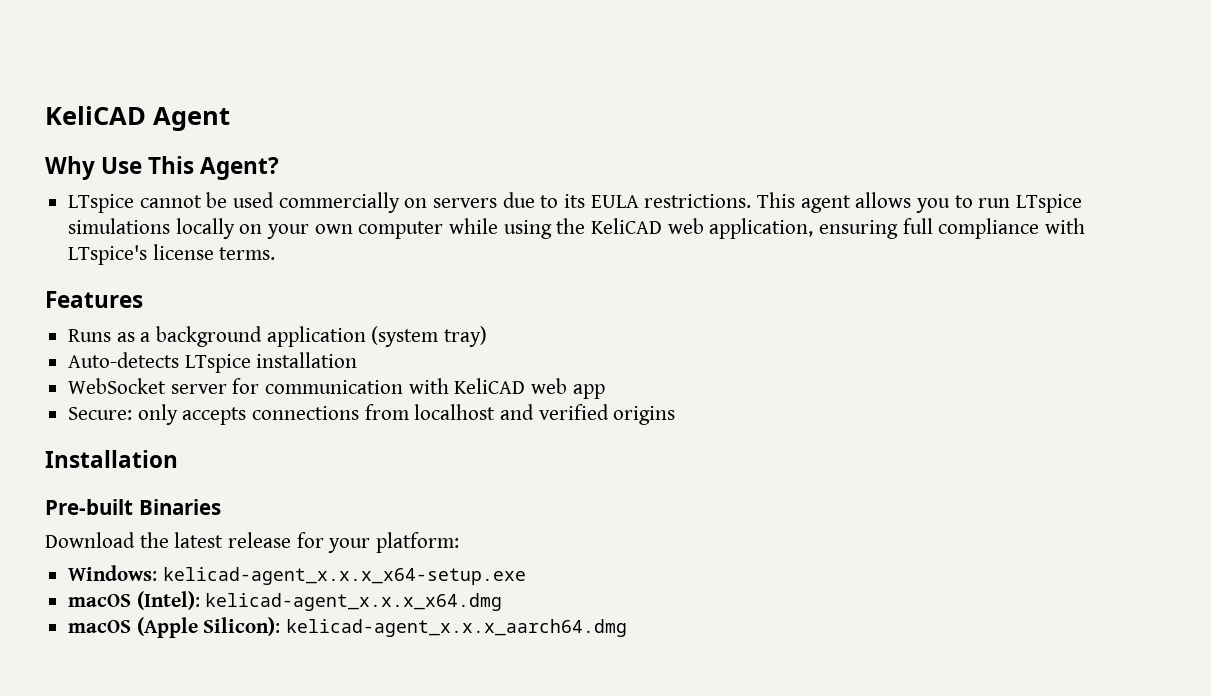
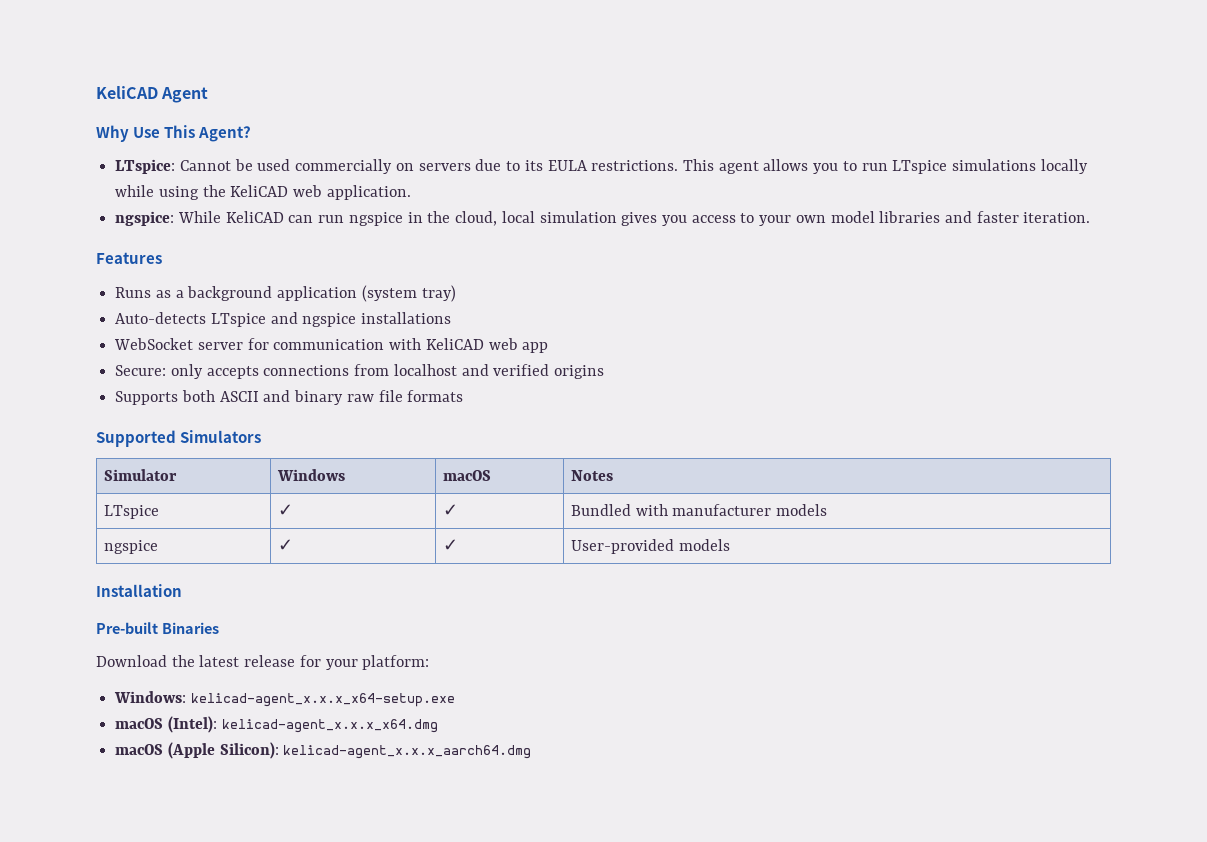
- LTspice cannot be used commercially on servers due to its EULA restrictions.
+ LTspice: Cannot be used commercially on servers due to its EULA restrictions.
- This agent allows you to run LTspice simulations locally on your own computer while using the KeliCAD web application, ensuring full compliance with LTspice's license terms.
+ This agent allows you to run LTspice simulations locally while using the KeliCAD web application.
+ ngspice: While KeliCAD can run ngspice in the cloud, local simulation gives you access to your own model libraries and faster iteration.
- Auto-detects LTspice installation
+ Auto-detects LTspice and ngspice installations
+ Supports both ASCII and binary raw file formats
+ Supported Simulators
+ Simulator | Windows | macOS | Notes
+ LTspice | ✓ | ✓ | Bundled with manufacturer models
+ ngspice | ✓ | ✓ | User-provided models

